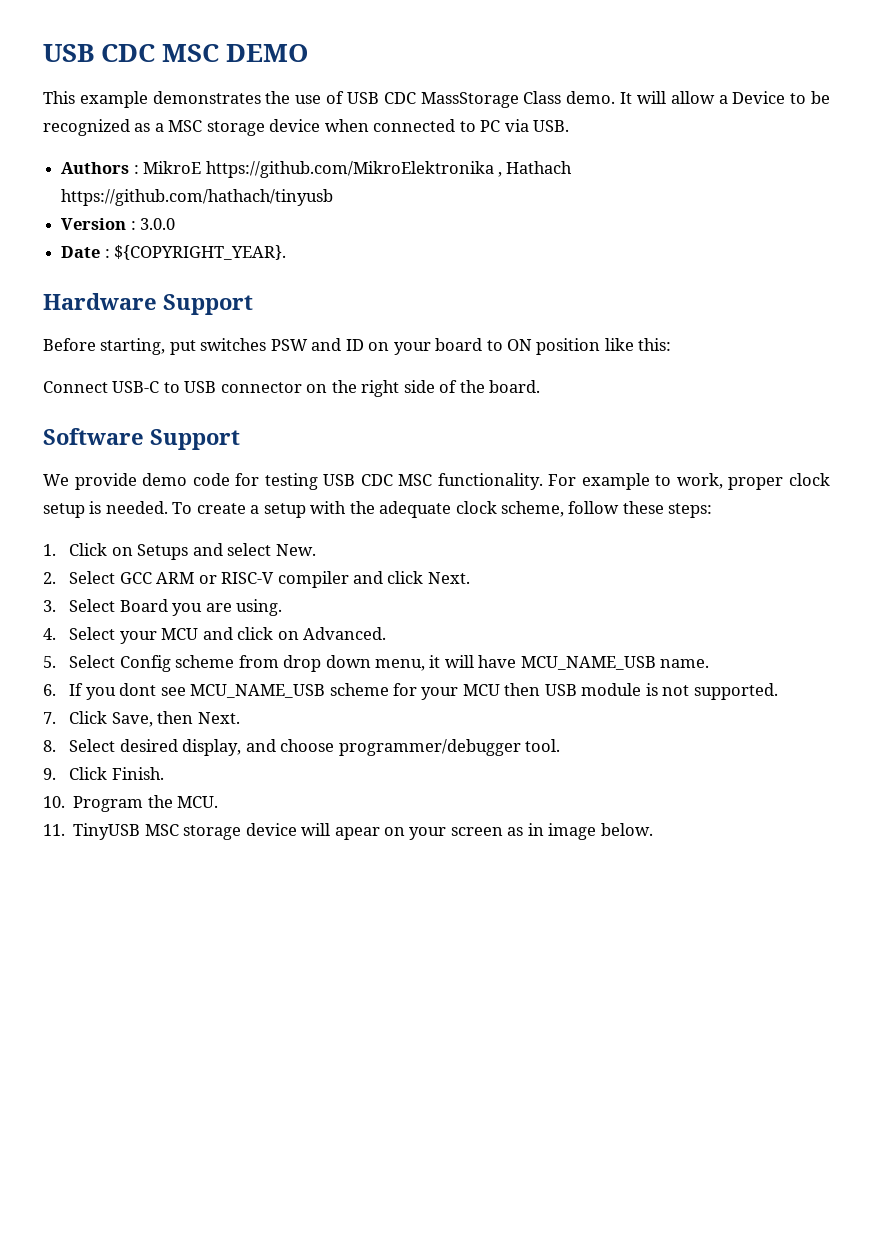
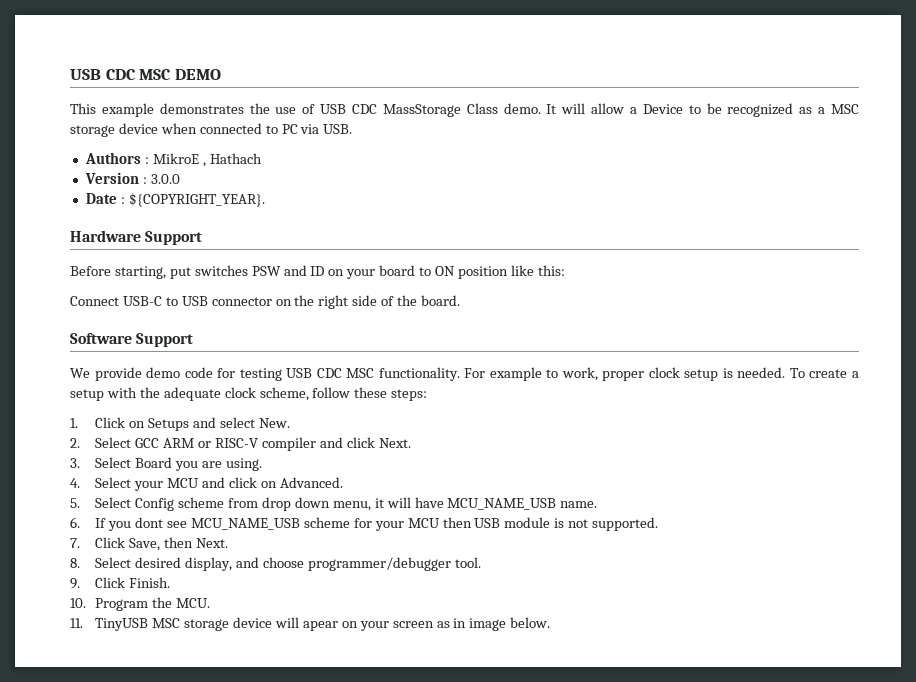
- Authors : MikroE https://github.com/MikroElektronika , Hathach https://github.com/hathach/tinyusb
+ Authors : MikroE , Hathach

